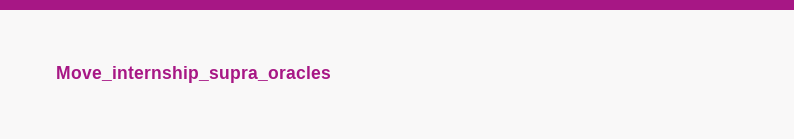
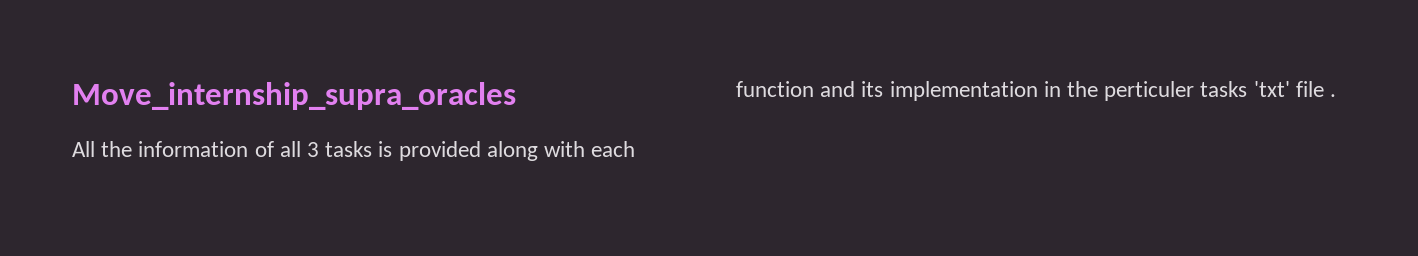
+ All the information of all 3 tasks is provided along with each function and its implementation in the perticuler tasks 'txt' file .

